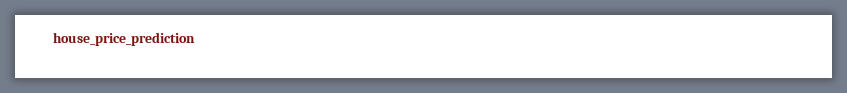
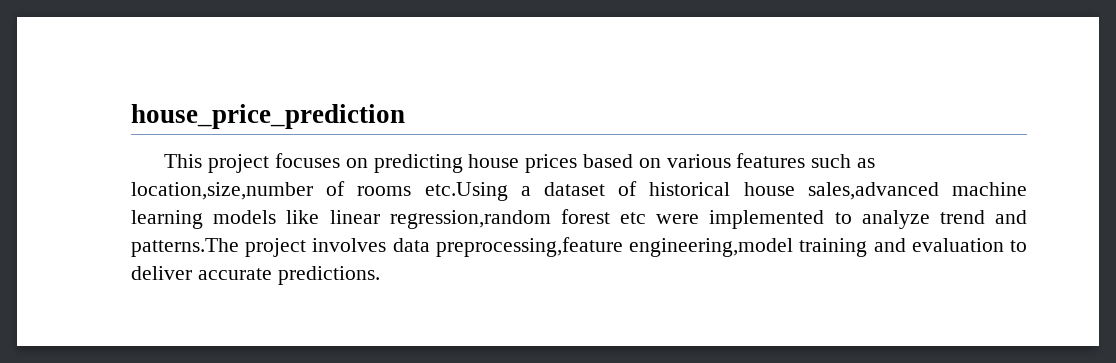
+ This project focuses on predicting house prices based on various features such as location,size,number of rooms etc.Using a dataset of historical house sales,advanced machine learning models like linear regression,random forest etc were implemented to analyze trend and patterns.The project involves data preprocessing,feature engineering,model training and evaluation to deliver accurate predictions.

